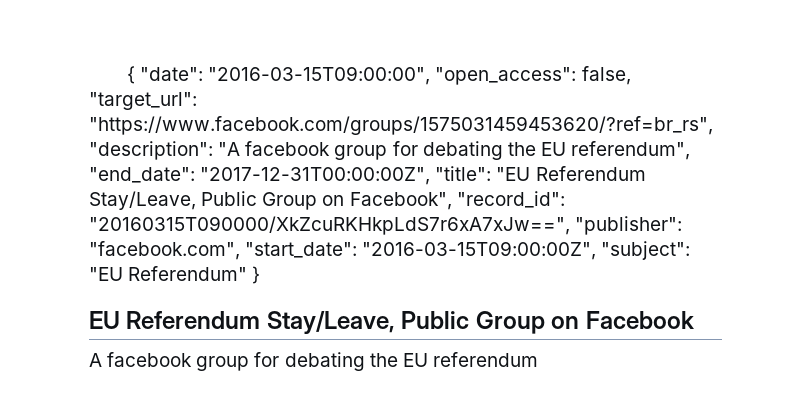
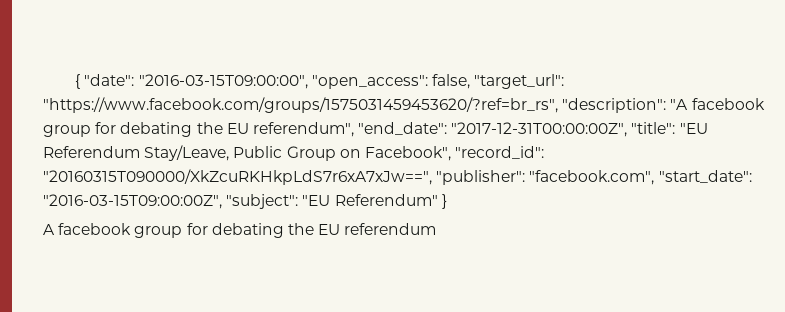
- EU Referendum Stay/Leave, Public Group on Facebook

